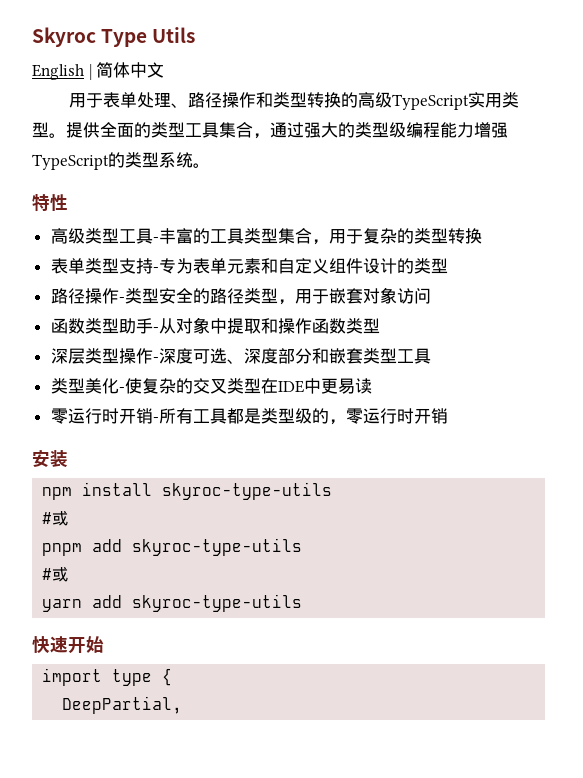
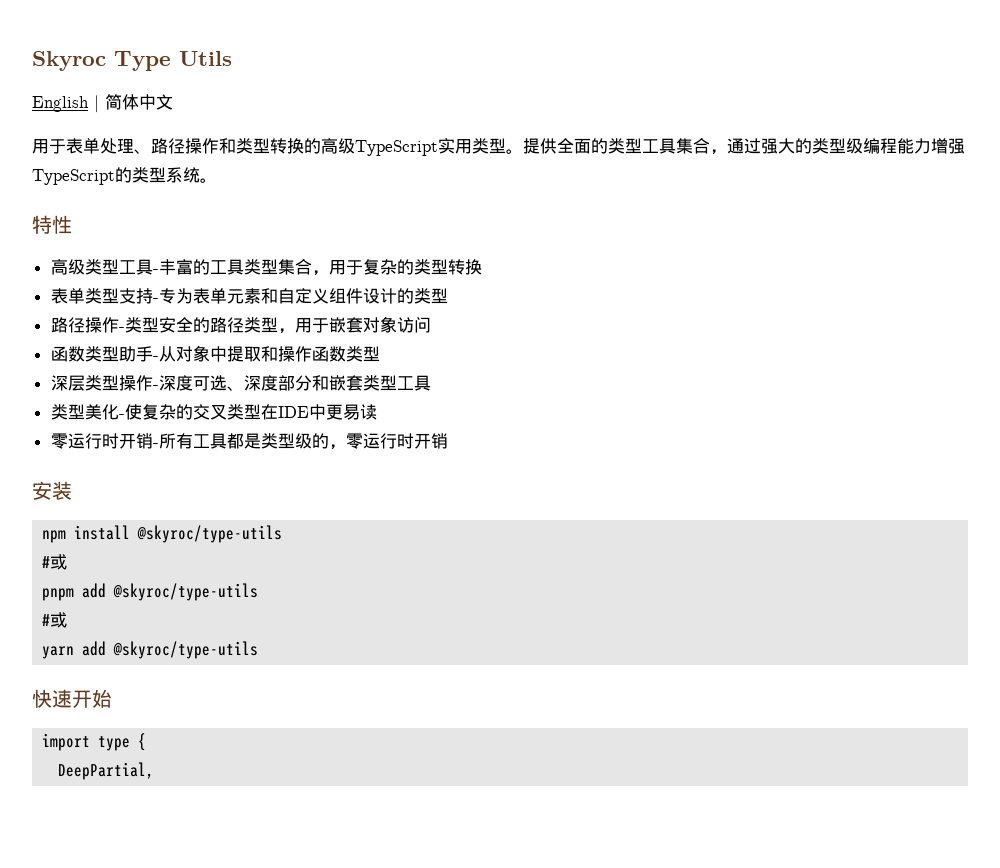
- npm install skyroc-type-utils
+ npm install @skyroc/type-utils
- pnpm add skyroc-type-utils
+ pnpm add @skyroc/type-utils
- yarn add skyroc-type-utils
+ yarn add @skyroc/type-utils

